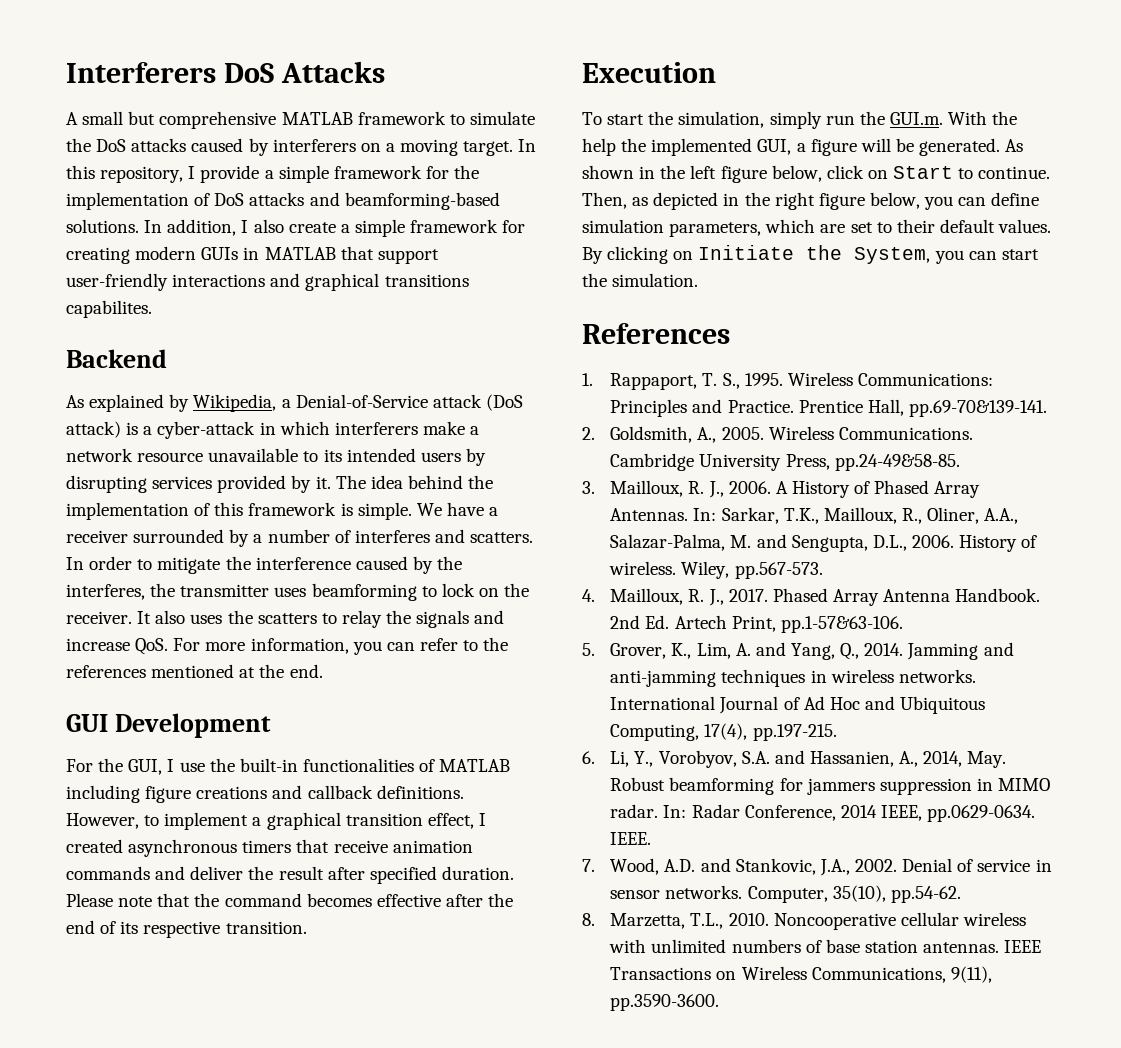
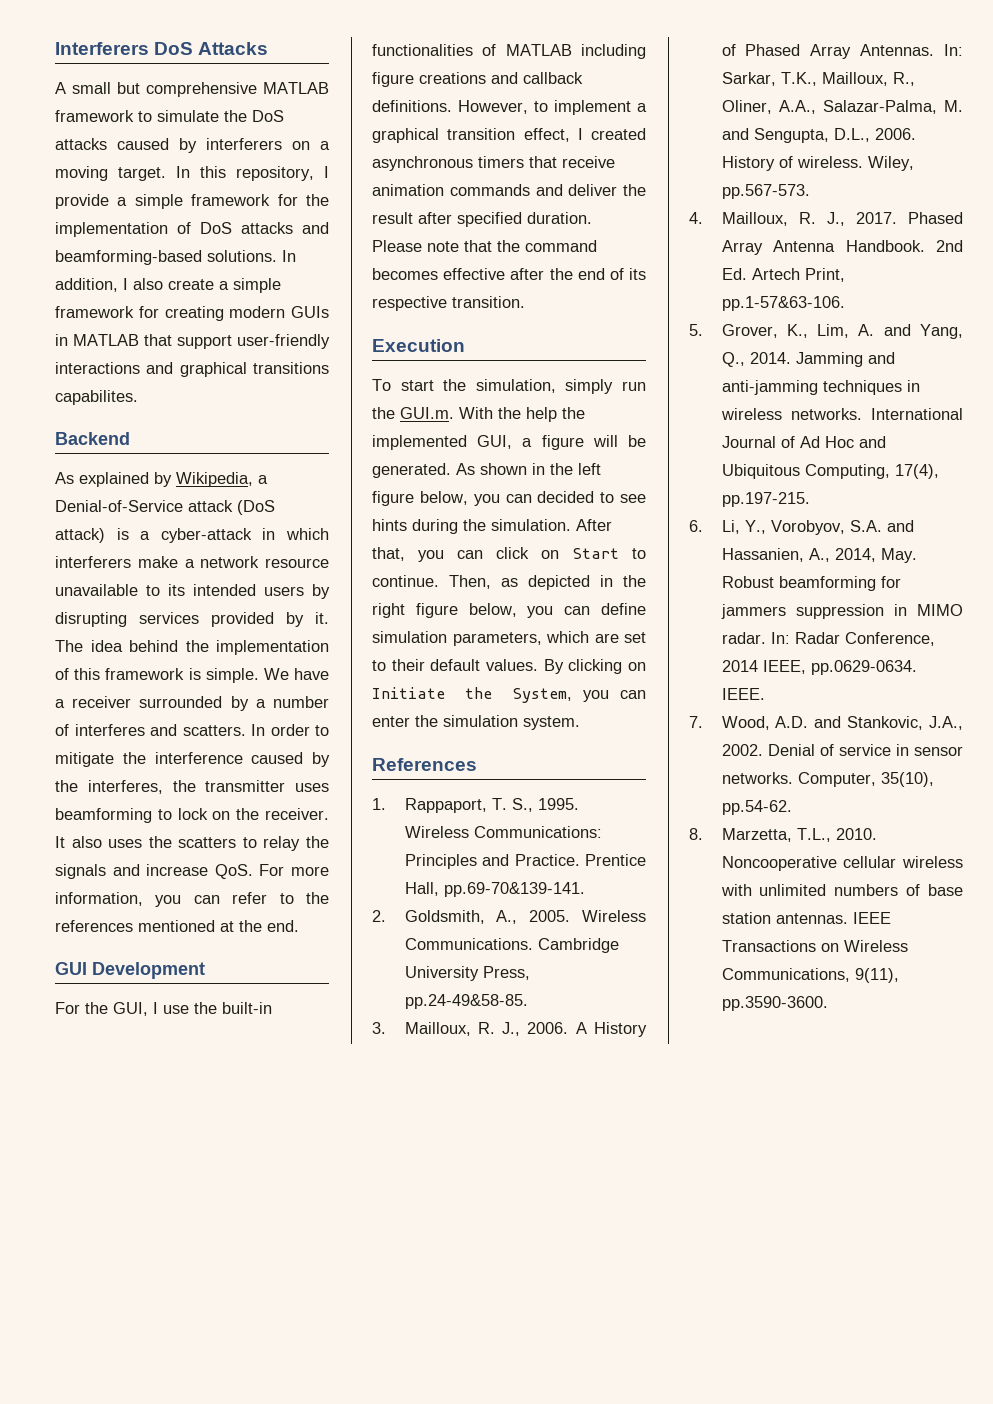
- As shown in the left figure below, click on Start to continue.
+ As shown in the left figure below, you can decided to see hints during the simulation. After that, you can click on Start to continue.
- By clicking on Initiate the System, you can start the simulation.
+ By clicking on Initiate the System, you can enter the simulation system.

